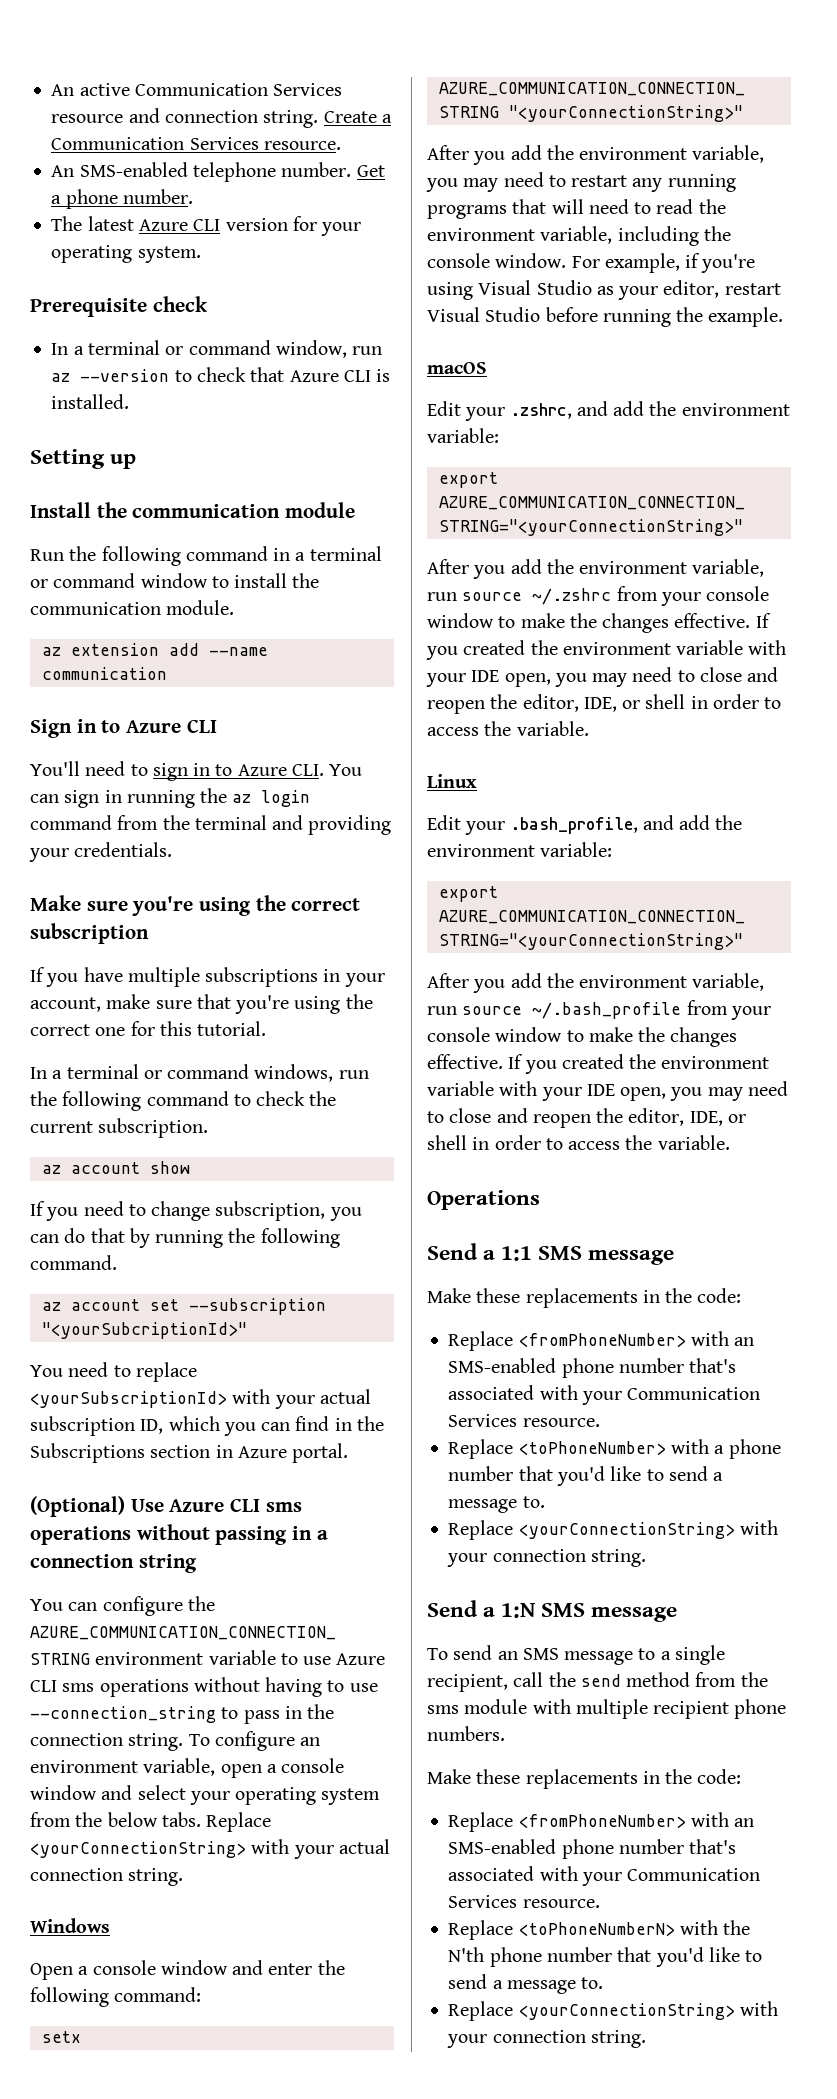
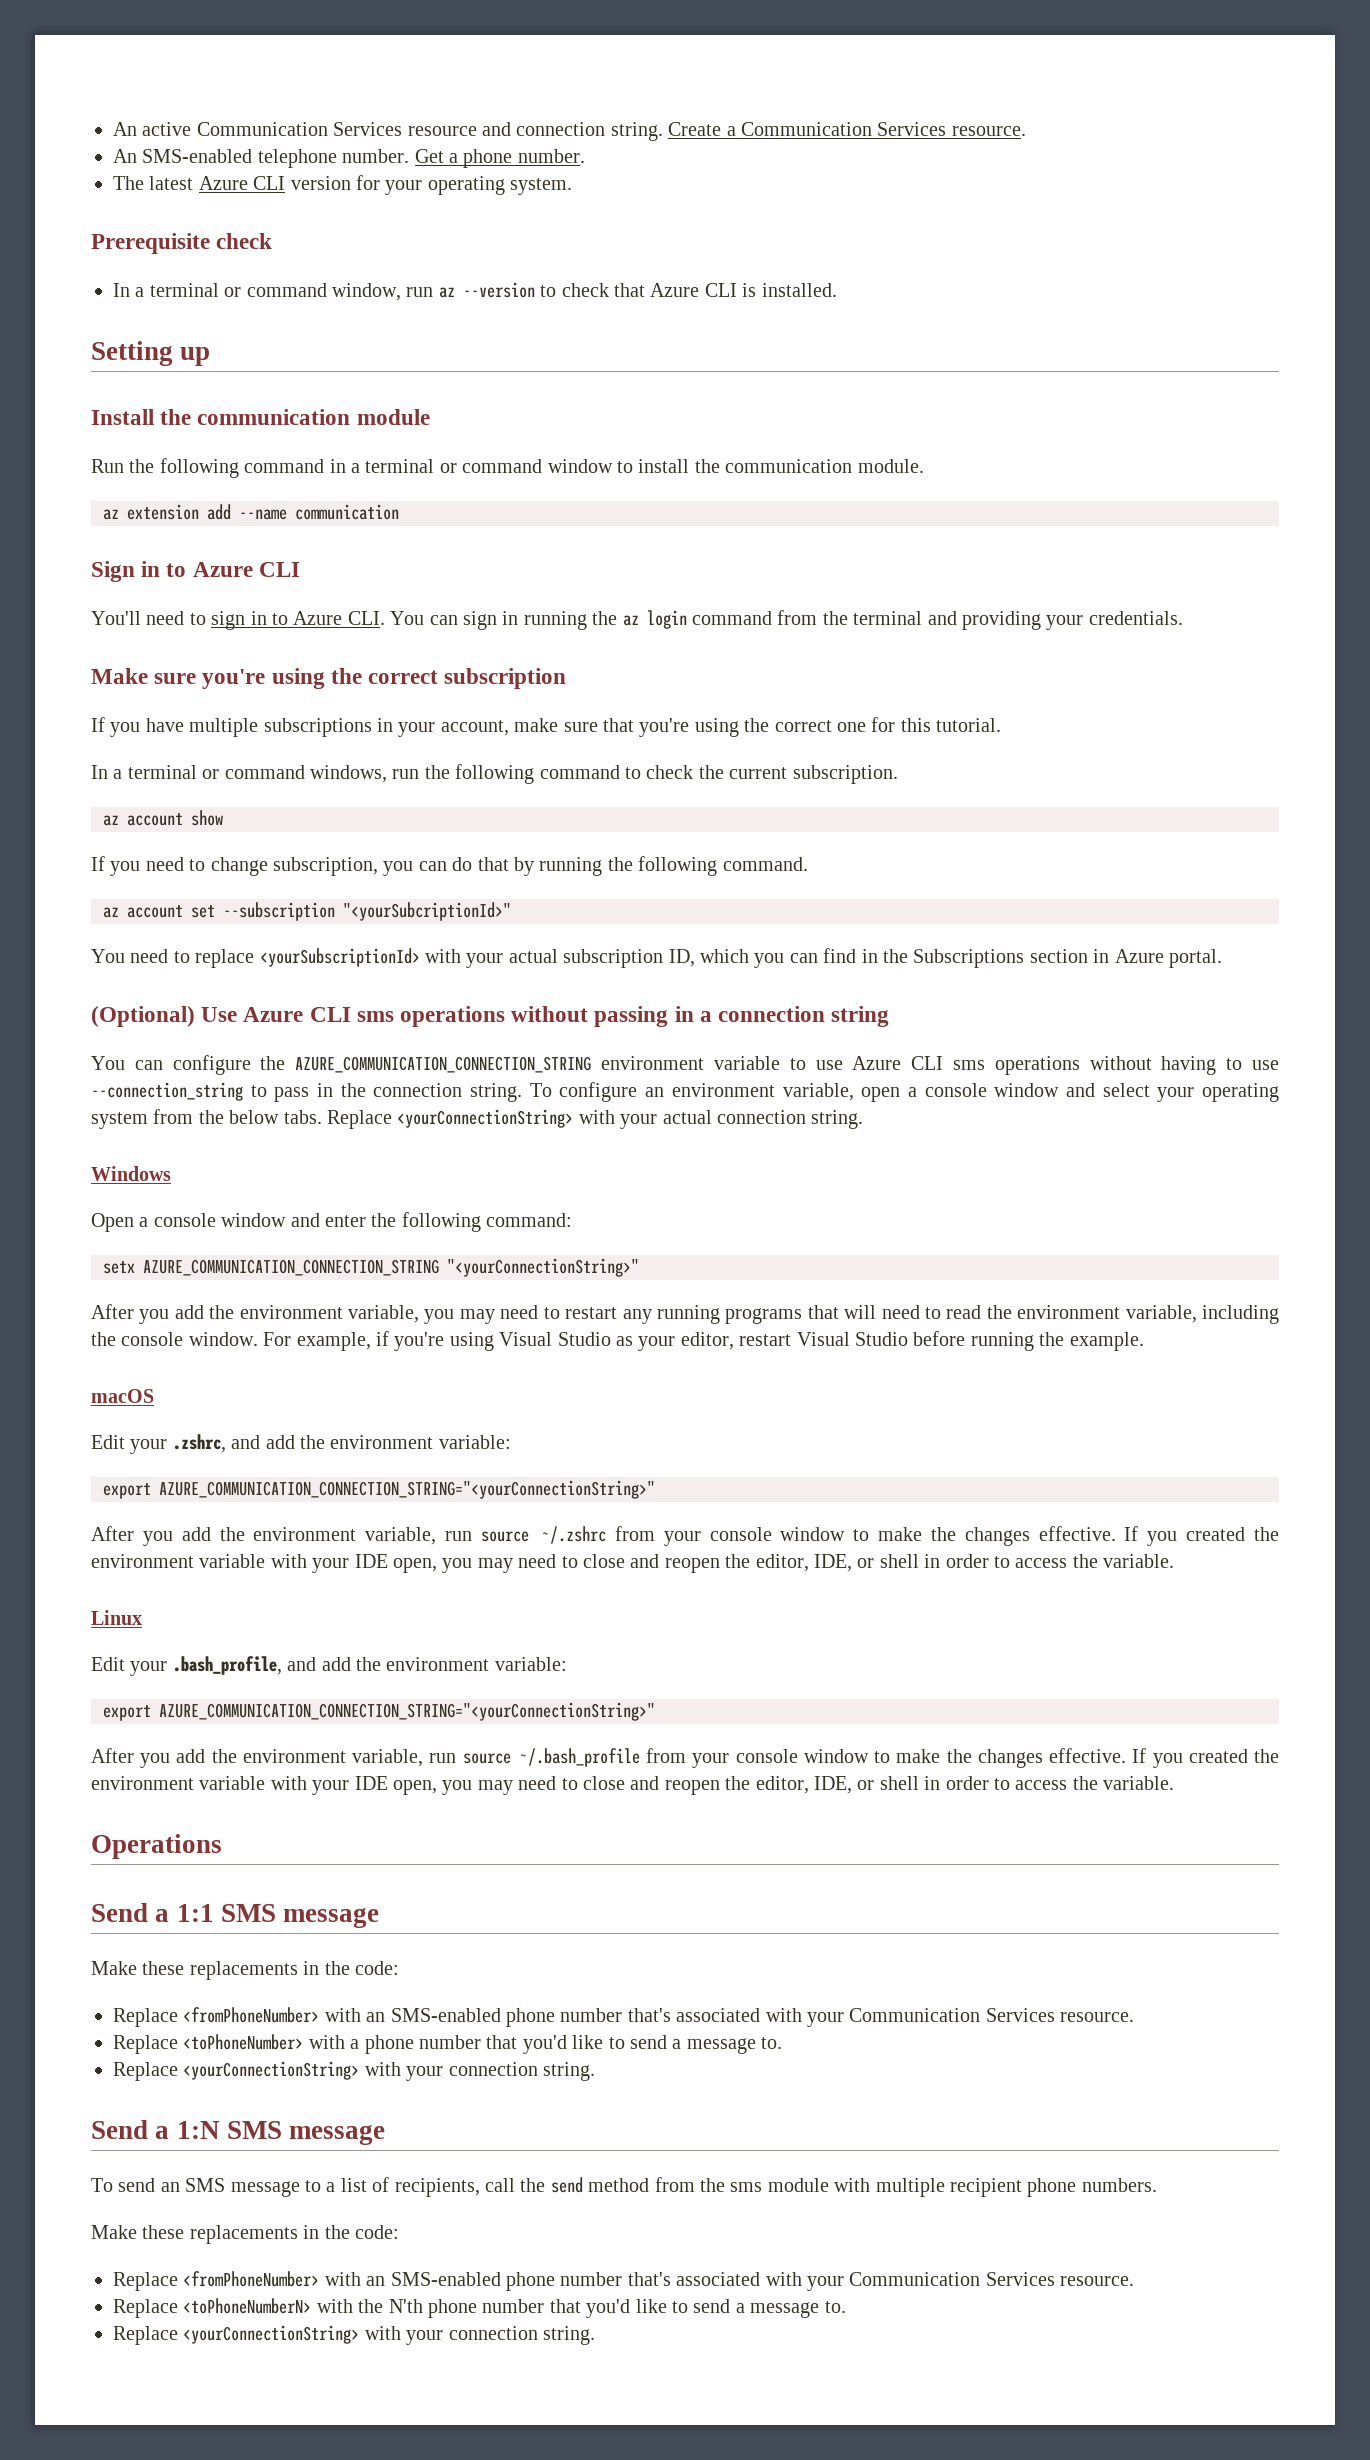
- To send an SMS message to a single recipient, call the send method from the sms module with multiple recipient phone numbers.
+ To send an SMS message to a list of recipients, call the send method from the sms module with multiple recipient phone numbers.

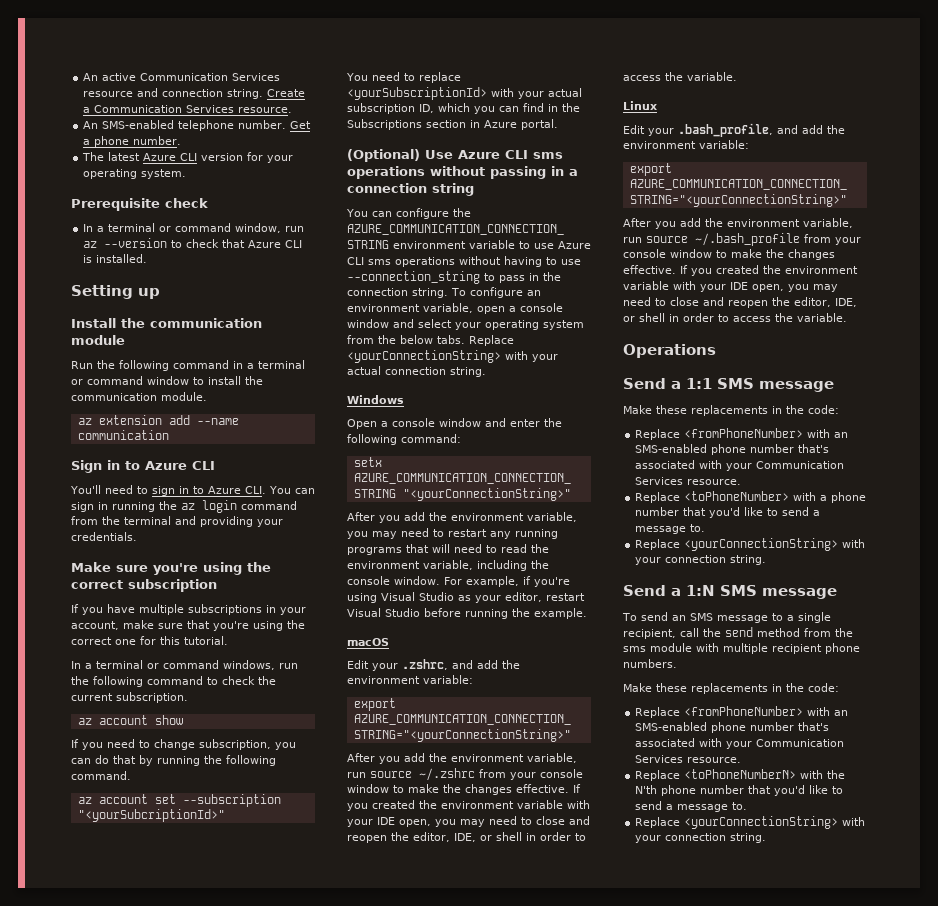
- To send an SMS message to a list of recipients, call the send method from the sms module with multiple recipient phone numbers.
+ To send an SMS message to a single recipient, call the send method from the sms module with multiple recipient phone numbers.

